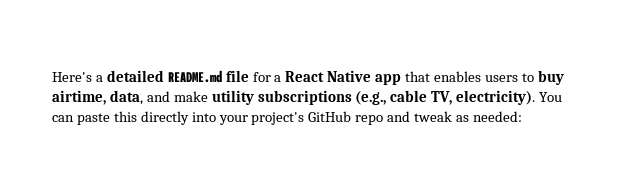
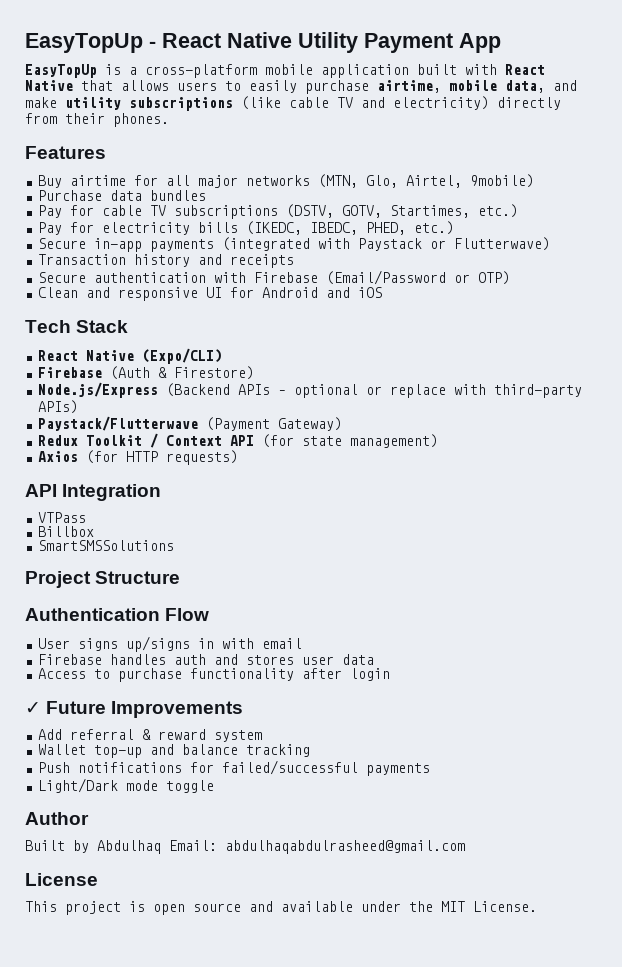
- Here's a detailed README.md file for a React Native app that enables users to buy airtime, data, and make utility subscriptions (e.g., cable TV, electricity). You can paste this directly into your project's GitHub repo and tweak as needed:
+ EasyTopUp - React Native Utility Payment App
+ EasyTopUp is a cross-platform mobile application built with React Native that allows users to easily purchase airtime, mobile data, and make utility subscriptions (like cable TV and electricity) directly from their phones.
+ Features
+ Buy airtime for all major networks (MTN, Glo, Airtel, 9mobile)
+ Purchase data bundles
+ Pay for cable TV subscriptions (DSTV, GOTV, Startimes, etc.)
+ Pay for electricity bills (IKEDC, IBEDC, PHED, etc.)
+ Secure in-app payments (integrated with Paystack or Flutterwave)
+ Transaction history and receipts
+ Secure authentication with Firebase (Email/Password or OTP)
+ Clean and responsive UI for Android and iOS
+ Tech Stack
+ React Native (Expo/CLI)
+ Firebase (Auth & Firestore)
+ Node.js/Express (Backend APIs – optional or replace with third-party APIs)
+ Paystack/Flutterwave (Payment Gateway)
+ Redux Toolkit / Context API (for state management)
+ Axios (for HTTP requests)
+ API Integration
+ VTPass
+ Billbox
+ SmartSMSSolutions
+ Project Structure
+ Authentication Flow
+ User signs up/signs in with email
+ Firebase handles auth and stores user data
+ Access to purchase functionality after login
+ ✓ Future Improvements
+ Add referral & reward system
+ Wallet top-up and balance tracking
+ Push notifications for failed/successful payments
+ Light/Dark mode toggle
+ Author
+ Built by Abdulhaq Email: abdulhaqabdulrasheed@gmail.com
+ License
+ This project is open source and available under the MIT License.

